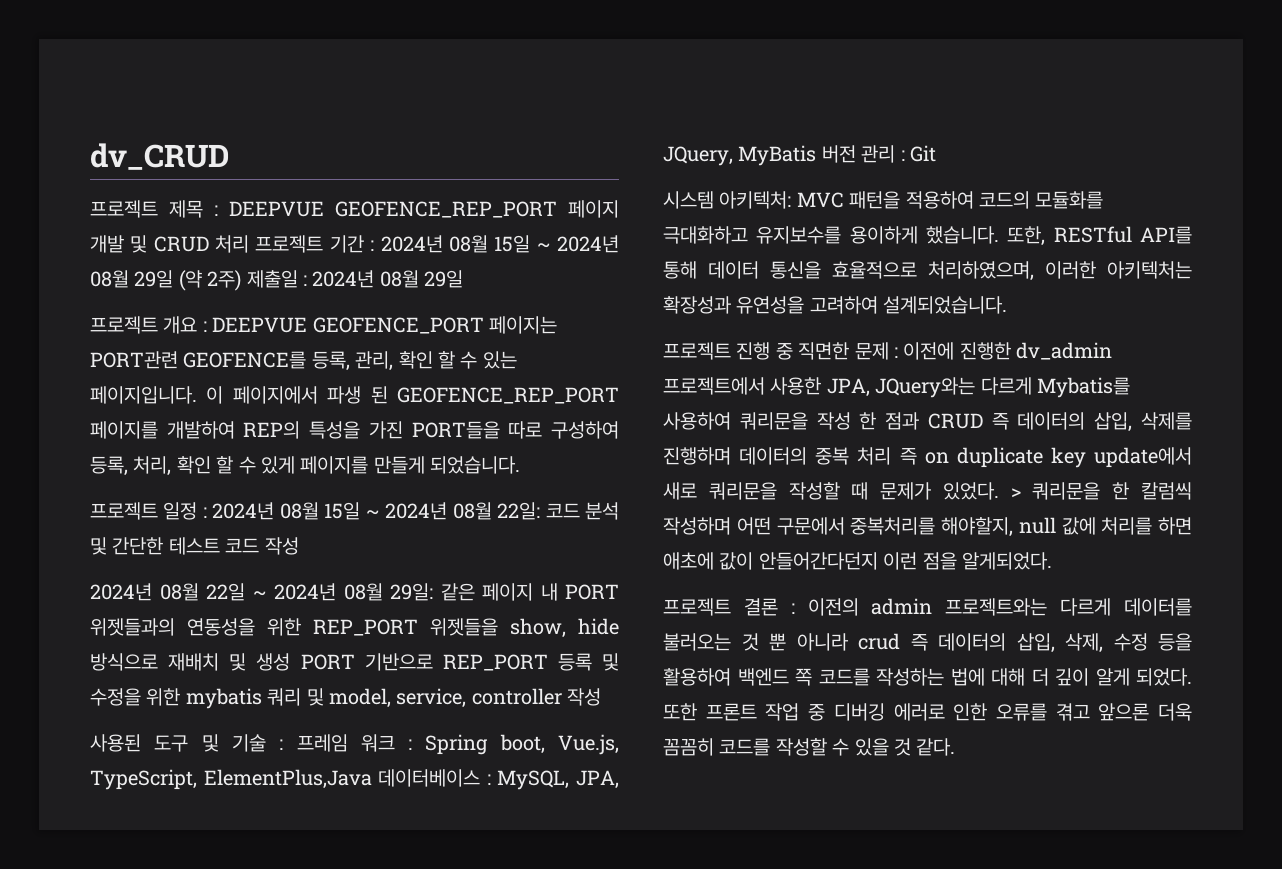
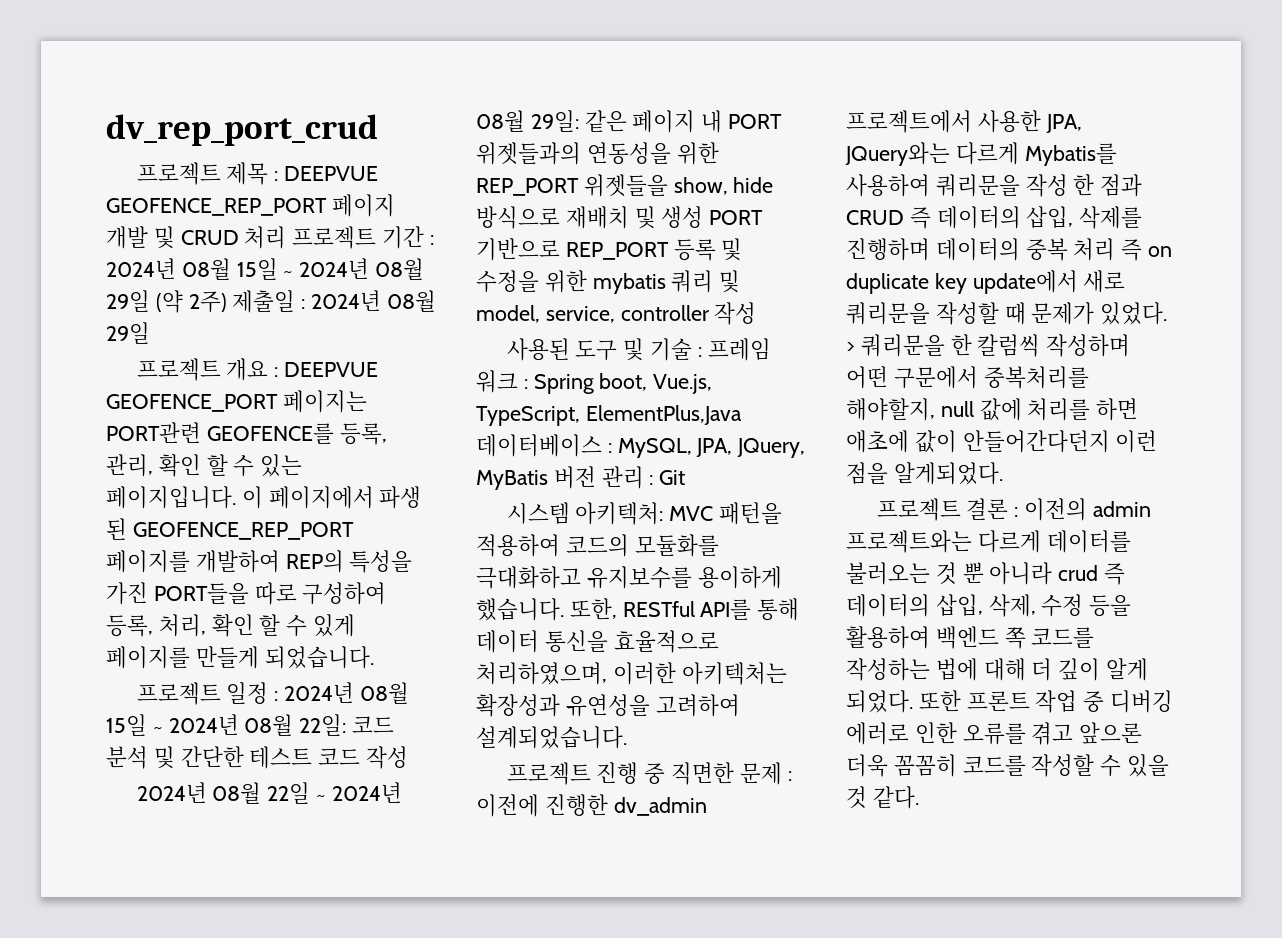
- dv_CRUD
+ dv_rep_port_crud

